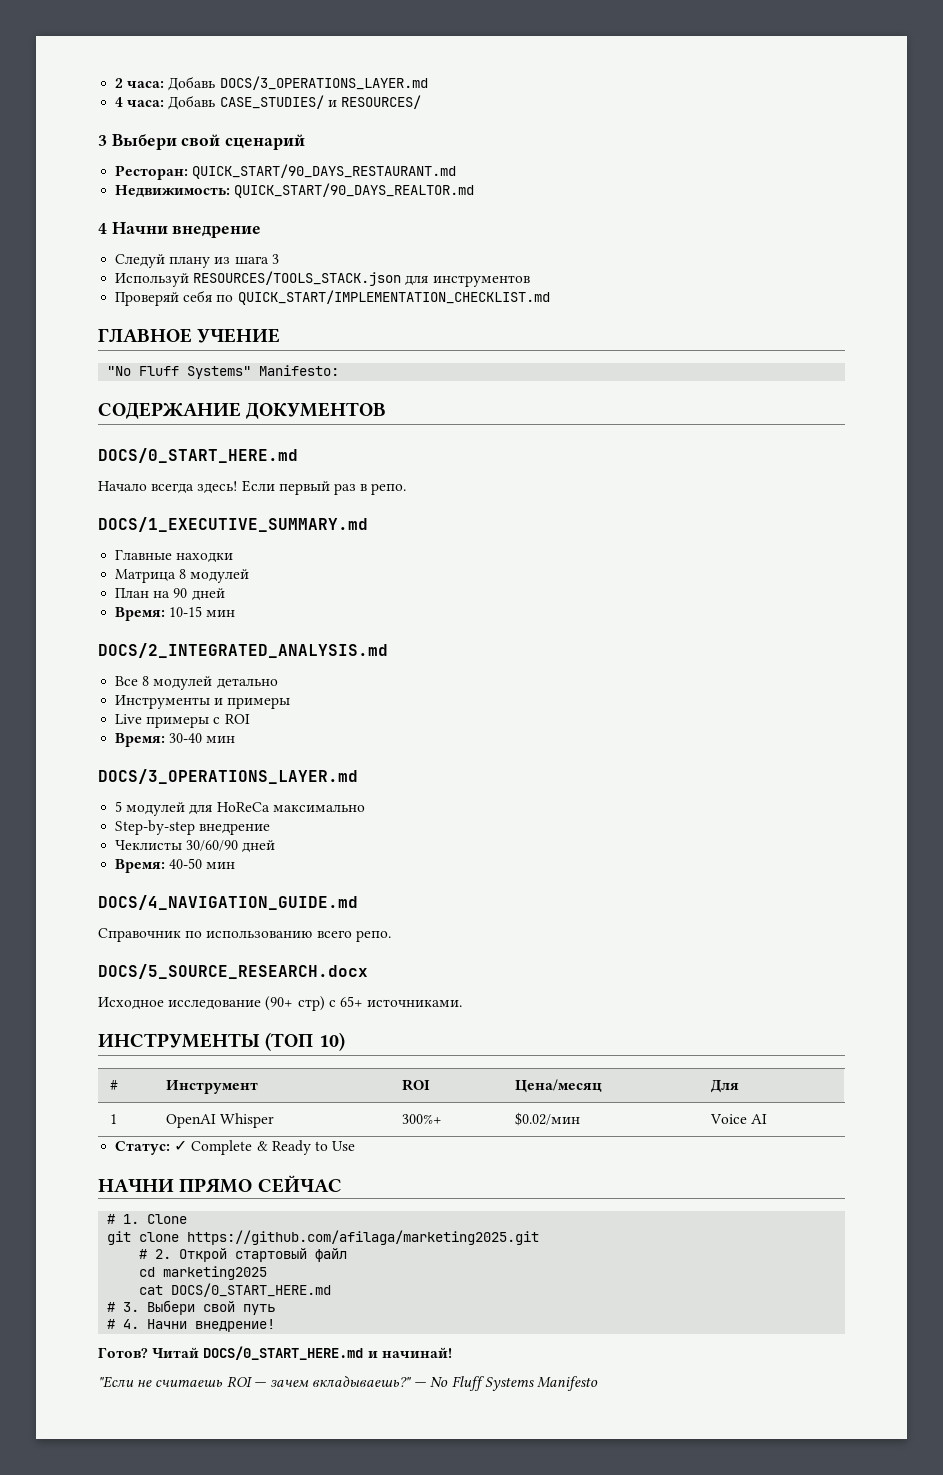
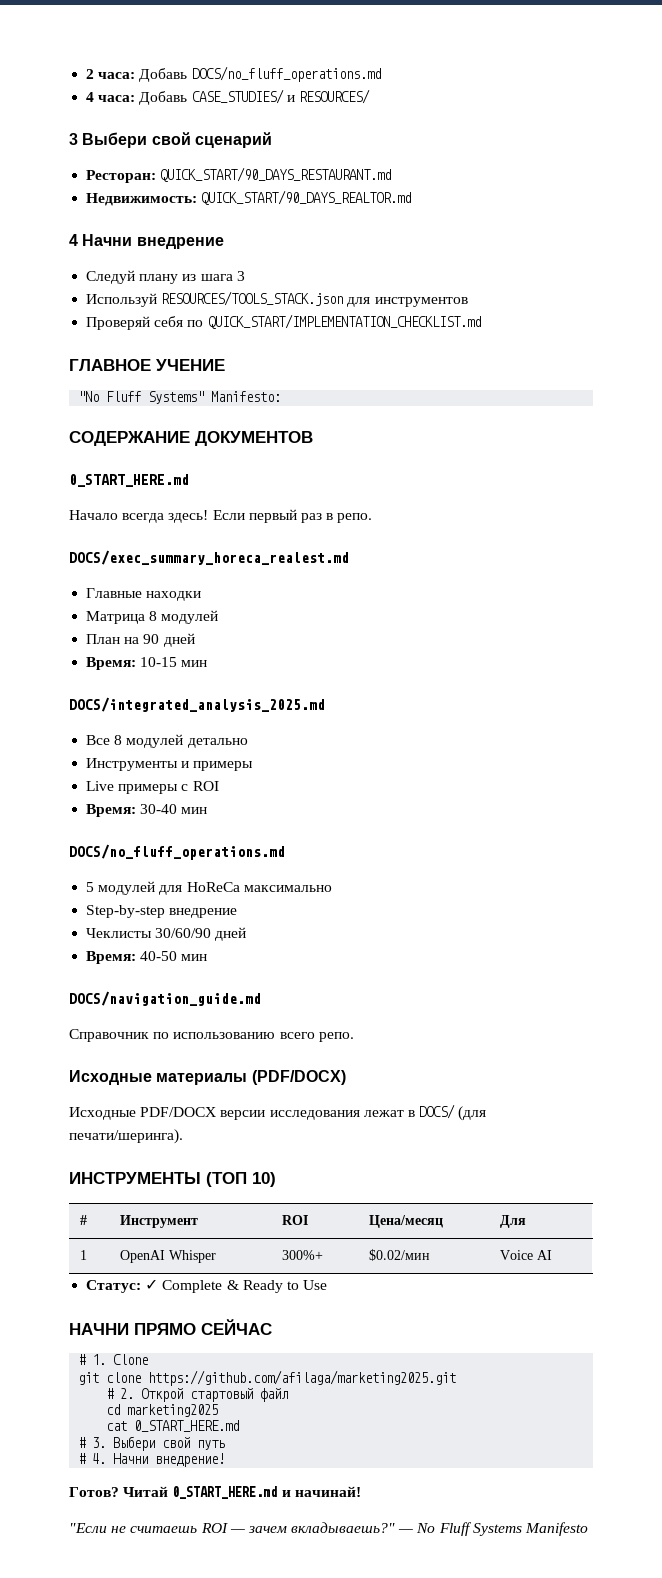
- 2 часа: Добавь DOCS/3_OPERATIONS_LAYER.md
+ 2 часа: Добавь DOCS/no_fluff_operations.md
  СОДЕРЖАНИЕ ДОКУМЕНТОВ
- DOCS/0_START_HERE.md
+ 0_START_HERE.md
- DOCS/1_EXECUTIVE_SUMMARY.md
+ DOCS/exec_summary_horeca_realest.md
- DOCS/2_INTEGRATED_ANALYSIS.md
+ DOCS/integrated_analysis_2025.md
  Время: 30-40 мин
- DOCS/3_OPERATIONS_LAYER.md
+ DOCS/no_fluff_operations.md
- DOCS/4_NAVIGATION_GUIDE.md
+ DOCS/navigation_guide.md
- DOCS/5_SOURCE_RESEARCH.docx
- Исходное исследование (90+ стр) с 65+ источниками.
+ Исходные материалы (PDF/DOCX)
+ Исходные PDF/DOCX версии исследования лежат в DOCS/ (для печати/шеринга).
- cat DOCS/0_START_HERE.md
+ cat 0_START_HERE.md
- Читай DOCS/0_START_HERE.md и начинай!
+ Читай 0_START_HERE.md и начинай!

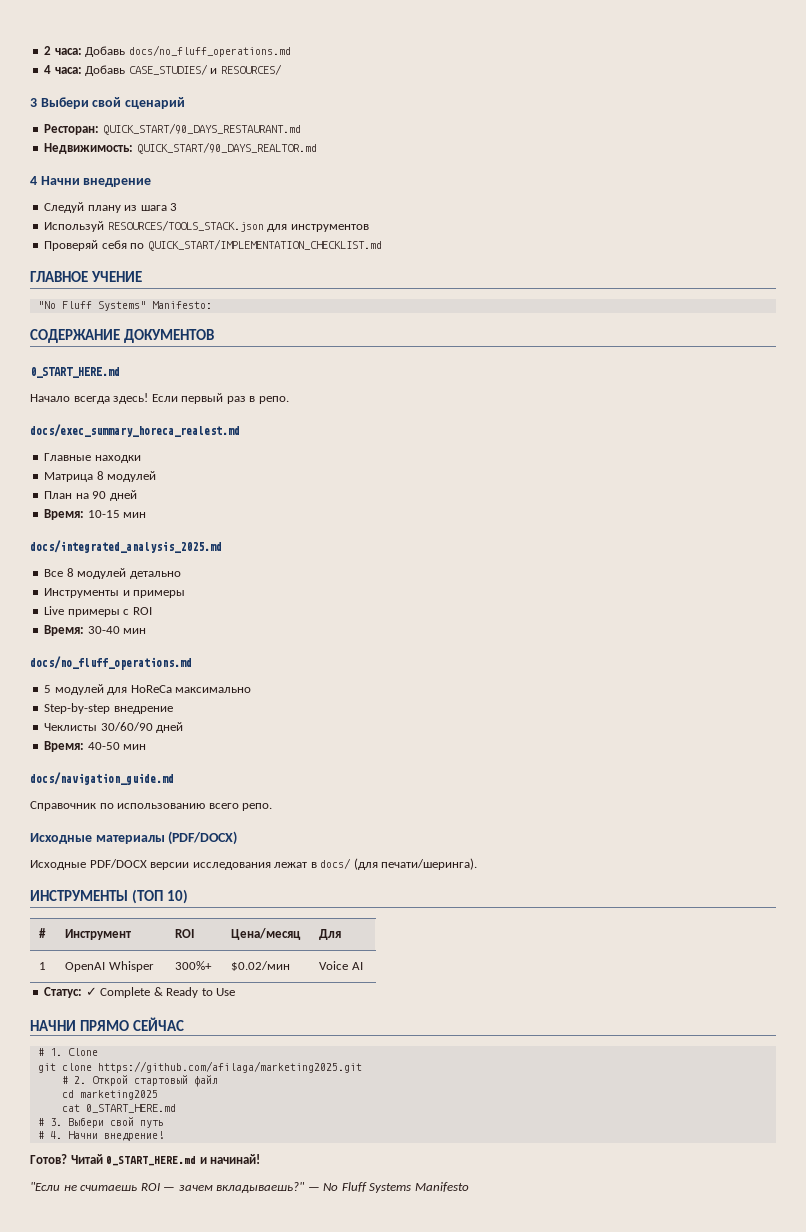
- 2 часа: Добавь DOCS/no_fluff_operations.md
+ 2 часа: Добавь docs/no_fluff_operations.md
- DOCS/exec_summary_horeca_realest.md
+ docs/exec_summary_horeca_realest.md
- DOCS/integrated_analysis_2025.md
+ docs/integrated_analysis_2025.md
  Время: 30-40 мин
- DOCS/no_fluff_operations.md
+ docs/no_fluff_operations.md
- DOCS/navigation_guide.md
+ docs/navigation_guide.md
- Исходные PDF/DOCX версии исследования лежат в DOCS/ (для печати/шеринга).
+ Исходные PDF/DOCX версии исследования лежат в docs/ (для печати/шеринга).

